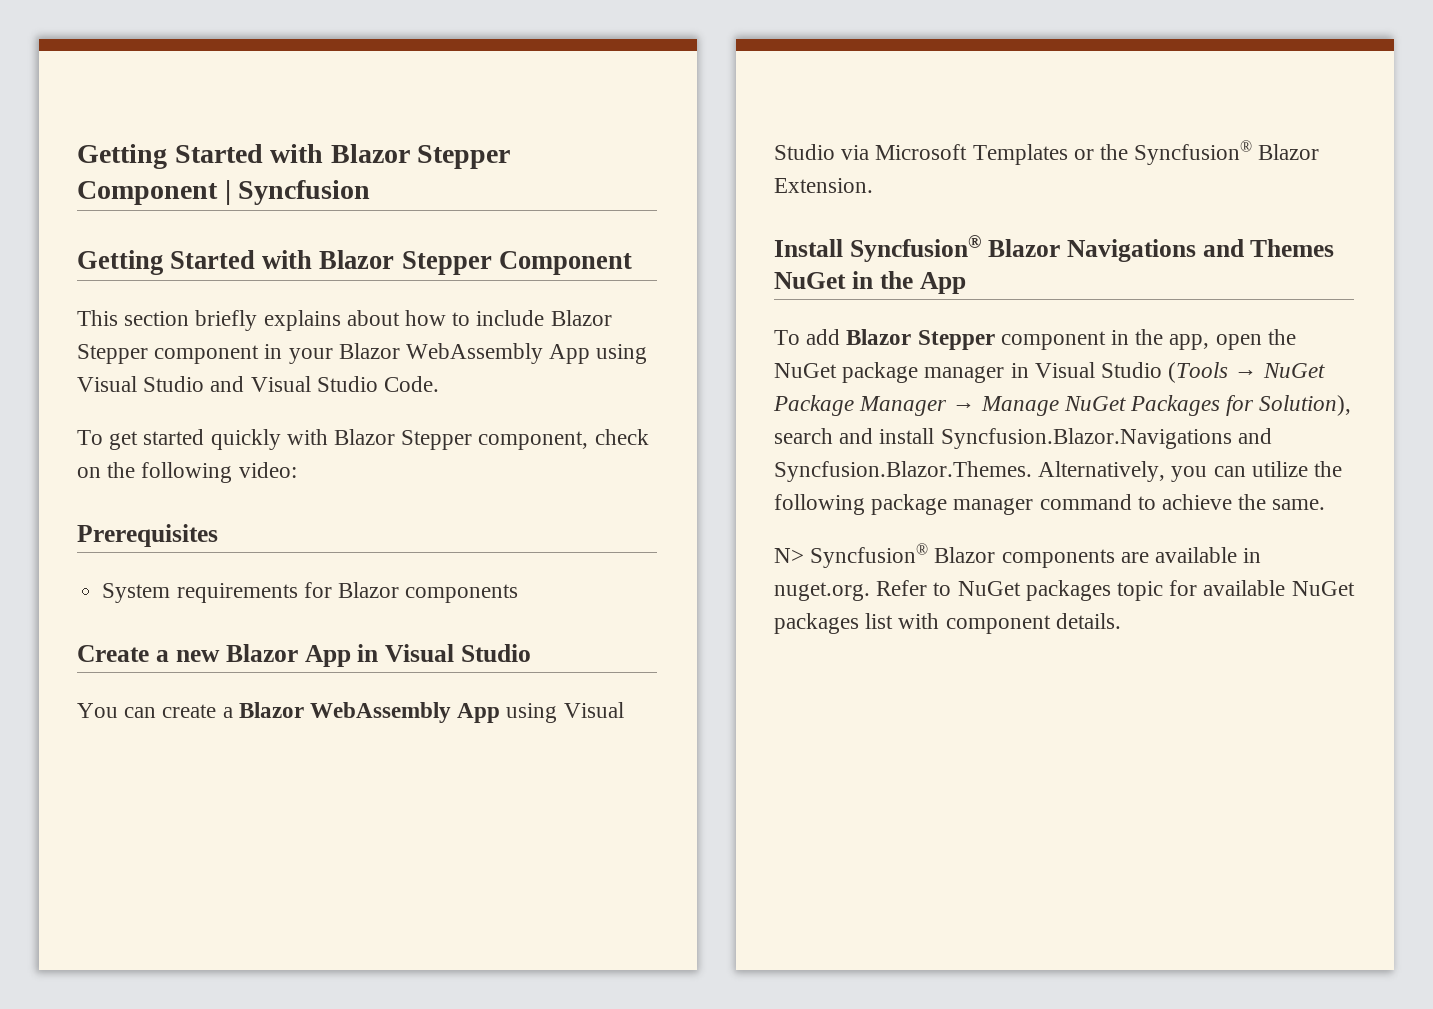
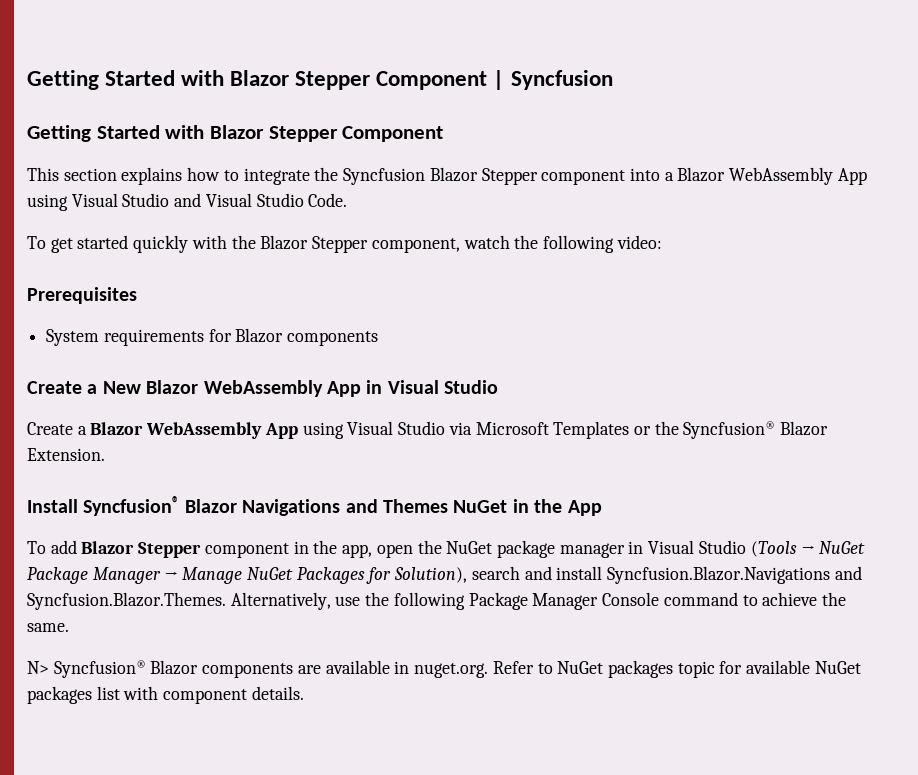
- This section briefly explains about how to include Blazor Stepper component in your Blazor WebAssembly App using Visual Studio and Visual Studio Code.
+ This section explains how to integrate the Syncfusion Blazor Stepper component into a Blazor WebAssembly App using Visual Studio and Visual Studio Code.
- To get started quickly with Blazor Stepper component, check on the following video:
+ To get started quickly with the Blazor Stepper component, watch the following video:
- Create a new Blazor App in Visual Studio
+ Create a New Blazor WebAssembly App in Visual Studio
- You can create a Blazor WebAssembly App using Visual Studio via Microsoft Templates or the Syncfusion® Blazor Extension.
+ Create a Blazor WebAssembly App using Visual Studio via Microsoft Templates or the Syncfusion® Blazor Extension.
- To add Blazor Stepper component in the app, open the NuGet package manager in Visual Studio (Tools → NuGet Package Manager → Manage NuGet Packages for Solution), search and install Syncfusion.Blazor.Navigations and Syncfusion.Blazor.Themes. Alternatively, you can utilize the following package manager command to achieve the same.
+ To add Blazor Stepper component in the app, open the NuGet package manager in Visual Studio (Tools → NuGet Package Manager → Manage NuGet Packages for Solution), search and install Syncfusion.Blazor.Navigations and Syncfusion.Blazor.Themes. Alternatively, use the following Package Manager Console command to achieve the same.

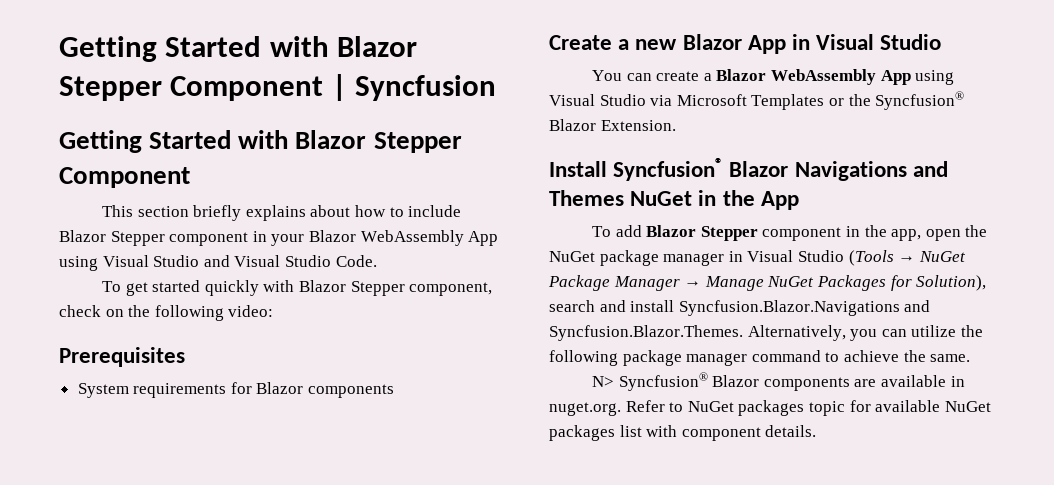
- This section explains how to integrate the Syncfusion Blazor Stepper component into a Blazor WebAssembly App using Visual Studio and Visual Studio Code.
+ This section briefly explains about how to include Blazor Stepper component in your Blazor WebAssembly App using Visual Studio and Visual Studio Code.
- To get started quickly with the Blazor Stepper component, watch the following video:
+ To get started quickly with Blazor Stepper component, check on the following video:
- Create a New Blazor WebAssembly App in Visual Studio
+ Create a new Blazor App in Visual Studio
- Create a Blazor WebAssembly App using Visual Studio via Microsoft Templates or the Syncfusion® Blazor Extension.
+ You can create a Blazor WebAssembly App using Visual Studio via Microsoft Templates or the Syncfusion® Blazor Extension.
- To add Blazor Stepper component in the app, open the NuGet package manager in Visual Studio (Tools → NuGet Package Manager → Manage NuGet Packages for Solution), search and install Syncfusion.Blazor.Navigations and Syncfusion.Blazor.Themes. Alternatively, use the following Package Manager Console command to achieve the same.
+ To add Blazor Stepper component in the app, open the NuGet package manager in Visual Studio (Tools → NuGet Package Manager → Manage NuGet Packages for Solution), search and install Syncfusion.Blazor.Navigations and Syncfusion.Blazor.Themes. Alternatively, you can utilize the following package manager command to achieve the same.

